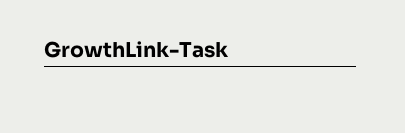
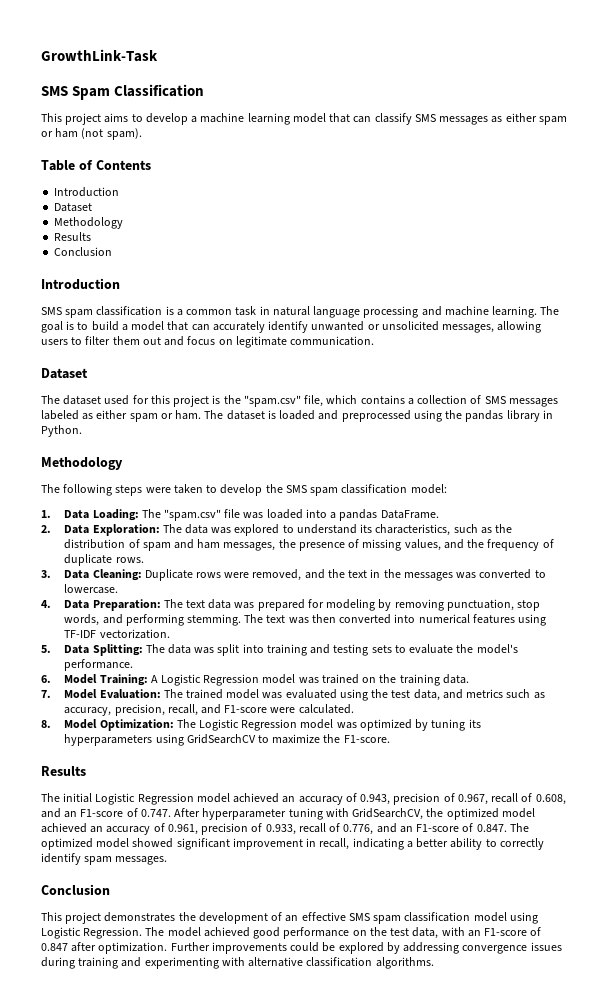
+ SMS Spam Classification
+ This project aims to develop a machine learning model that can classify SMS messages as either spam or ham (not spam).
+ Table of Contents
+ Introduction
+ Dataset
+ Methodology
+ Results
+ Conclusion
+ Introduction
+ SMS spam classification is a common task in natural language processing and machine learning. The goal is to build a model that can accurately identify unwanted or unsolicited messages, allowing users to filter them out and focus on legitimate communication.
+ Dataset
+ The dataset used for this project is the "spam.csv" file, which contains a collection of SMS messages labeled as either spam or ham. The dataset is loaded and preprocessed using the pandas library in Python.
+ Methodology
+ The following steps were taken to develop the SMS spam classification model:
+ 1. Data Loading: The "spam.csv" file was loaded into a pandas DataFrame.
+ 2. Data Exploration: The data was explored to understand its characteristics, such as the distribution of spam and ham messages, the presence of missing values, and the frequency of duplicate rows.
+ 3. Data Cleaning: Duplicate rows were removed, and the text in the messages was converted to lowercase.
+ 4. Data Preparation: The text data was prepared for modeling by removing punctuation, stop words, and performing stemming. The text was then converted into numerical features using TF-IDF vectorization.
+ 5. Data Splitting: The data was split into training and testing sets to evaluate the model's performance.
+ 6. Model Training: A Logistic Regression model was trained on the training data.
+ 7. Model Evaluation: The trained model was evaluated using the test data, and metrics such as accuracy, precision, recall, and F1-score were calculated.
+ 8. Model Optimization: The Logistic Regression model was optimized by tuning its hyperparameters using GridSearchCV to maximize the F1-score.
+ Results
+ The initial Logistic Regression model achieved an accuracy of 0.943, precision of 0.967, recall of 0.608, and an F1-score of 0.747. After hyperparameter tuning with GridSearchCV, the optimized model achieved an accuracy of 0.961, precision of 0.933, recall of 0.776, and an F1-score of 0.847. The optimized model showed significant improvement in recall, indicating a better ability to correctly identify spam messages.
+ Conclusion
+ This project demonstrates the development of an effective SMS spam classification model using Logistic Regression. The model achieved good performance on the test data, with an F1-score of 0.847 after optimization. Further improvements could be explored by addressing convergence issues during training and experimenting with alternative classification algorithms.

